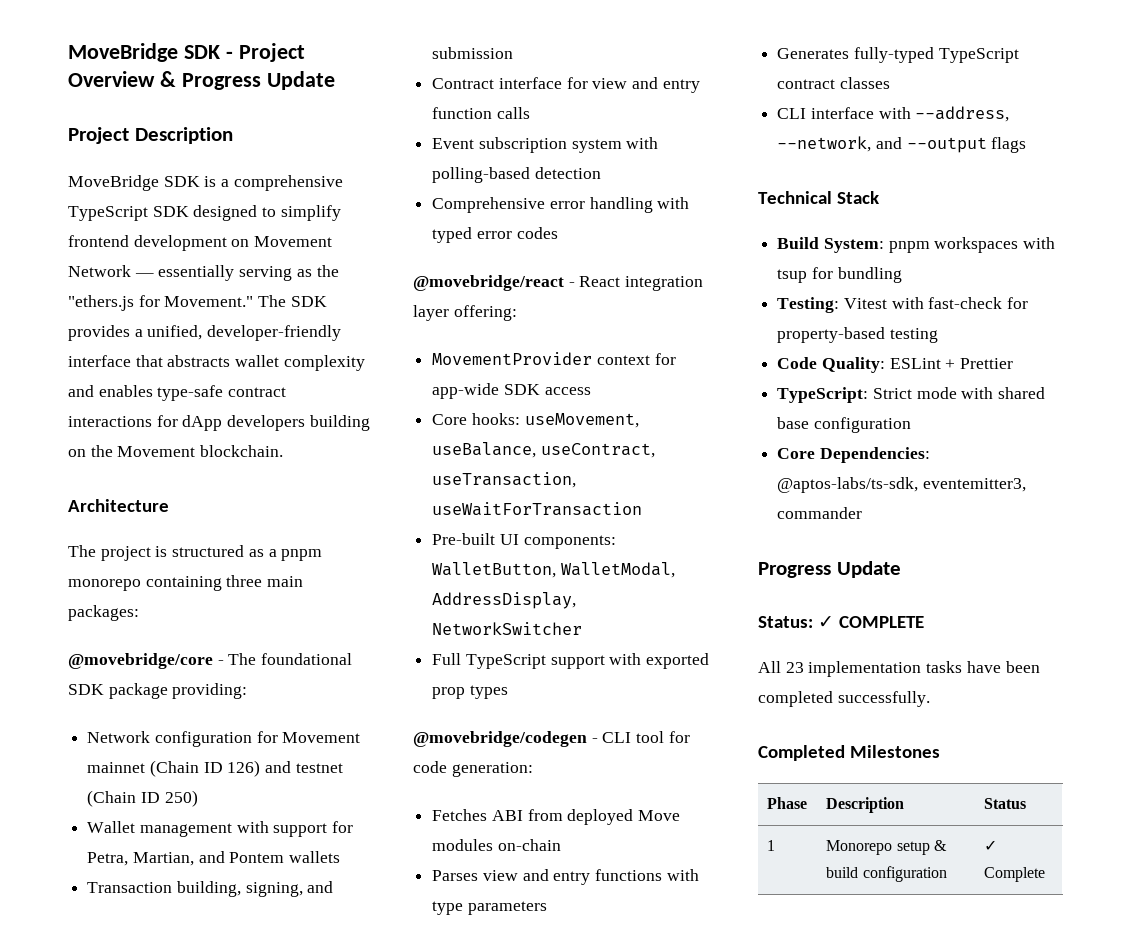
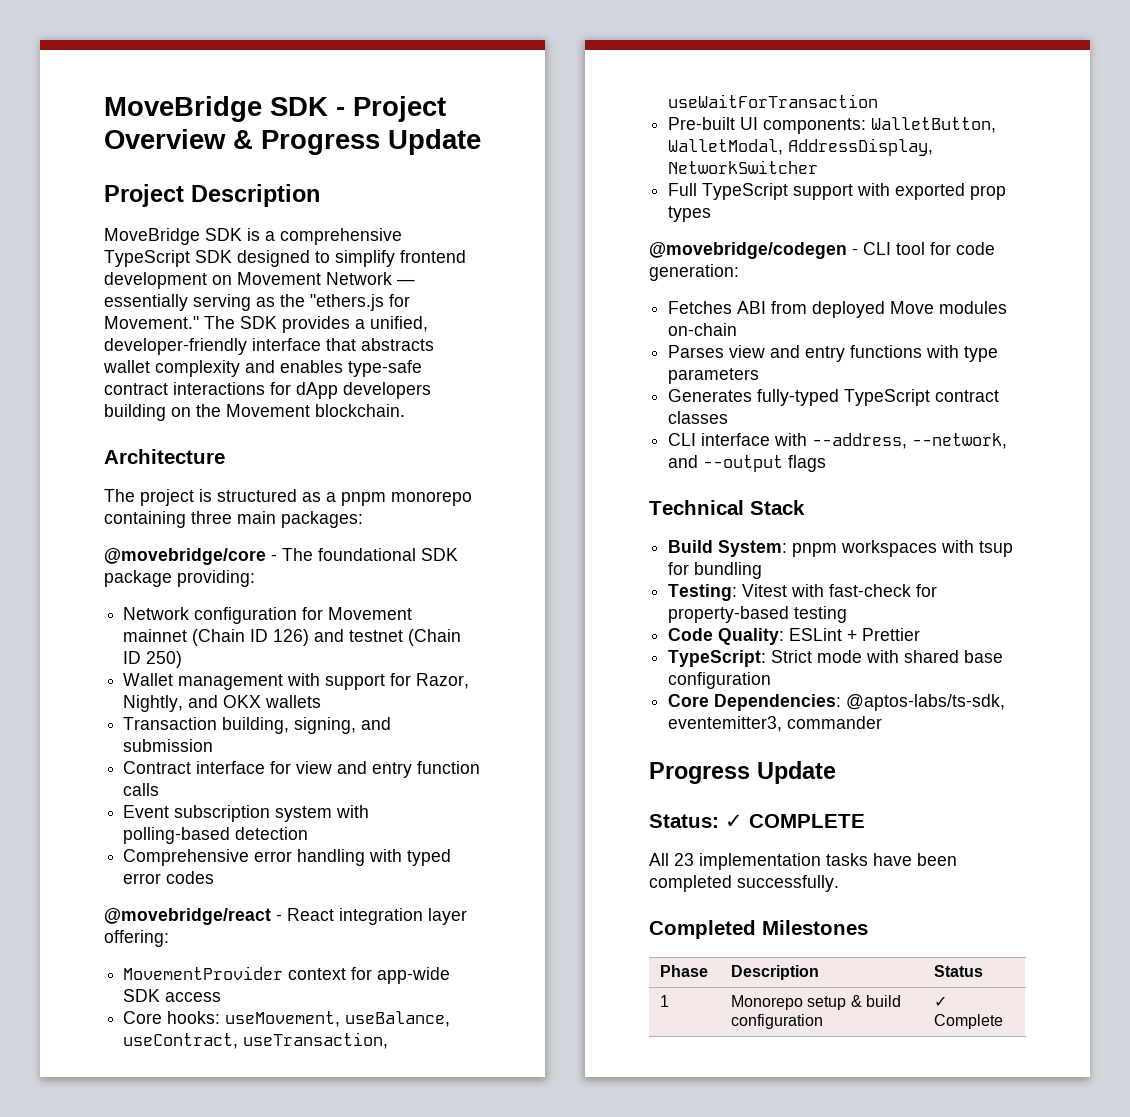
- Wallet management with support for Petra, Martian, and Pontem wallets
+ Wallet management with support for Razor, Nightly, and OKX wallets

